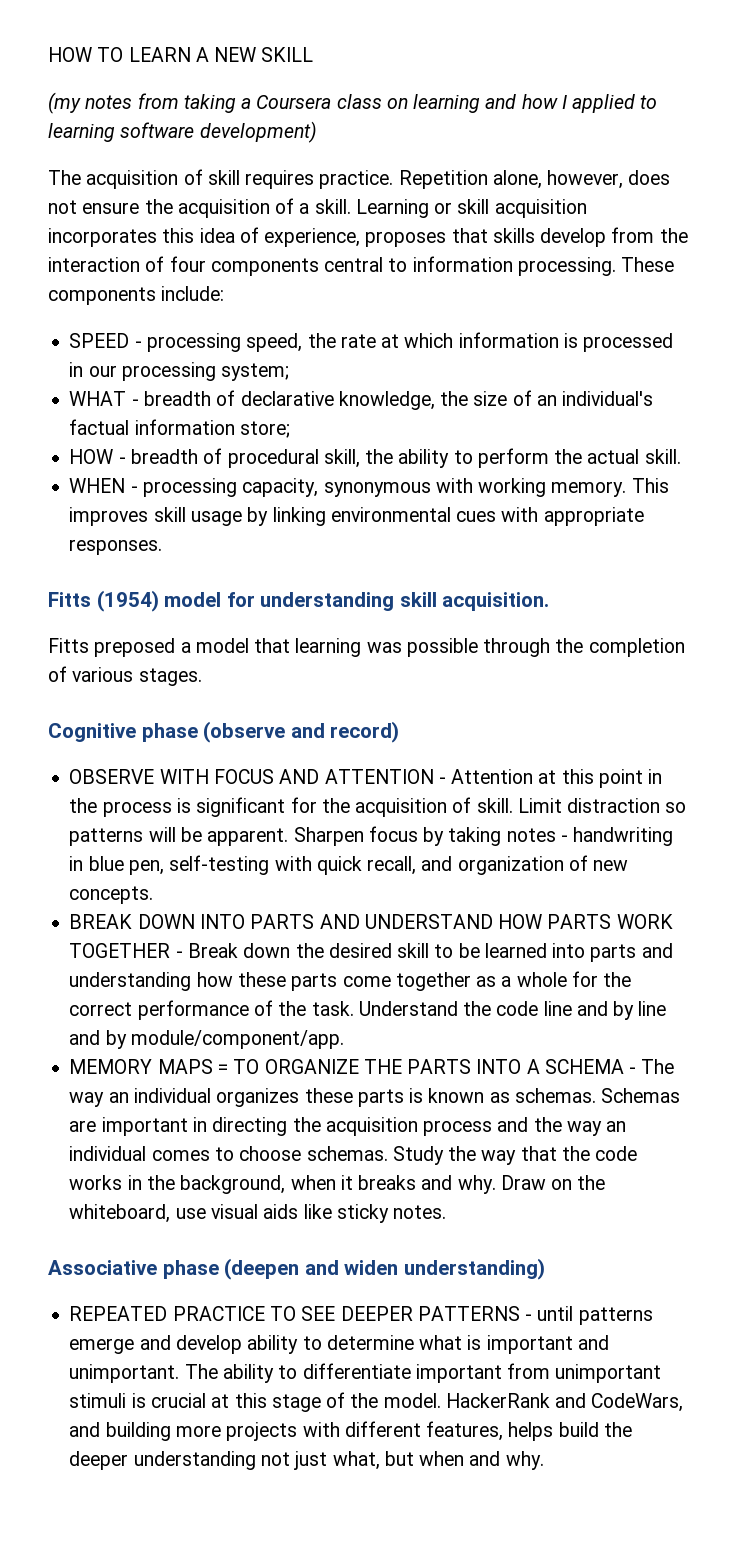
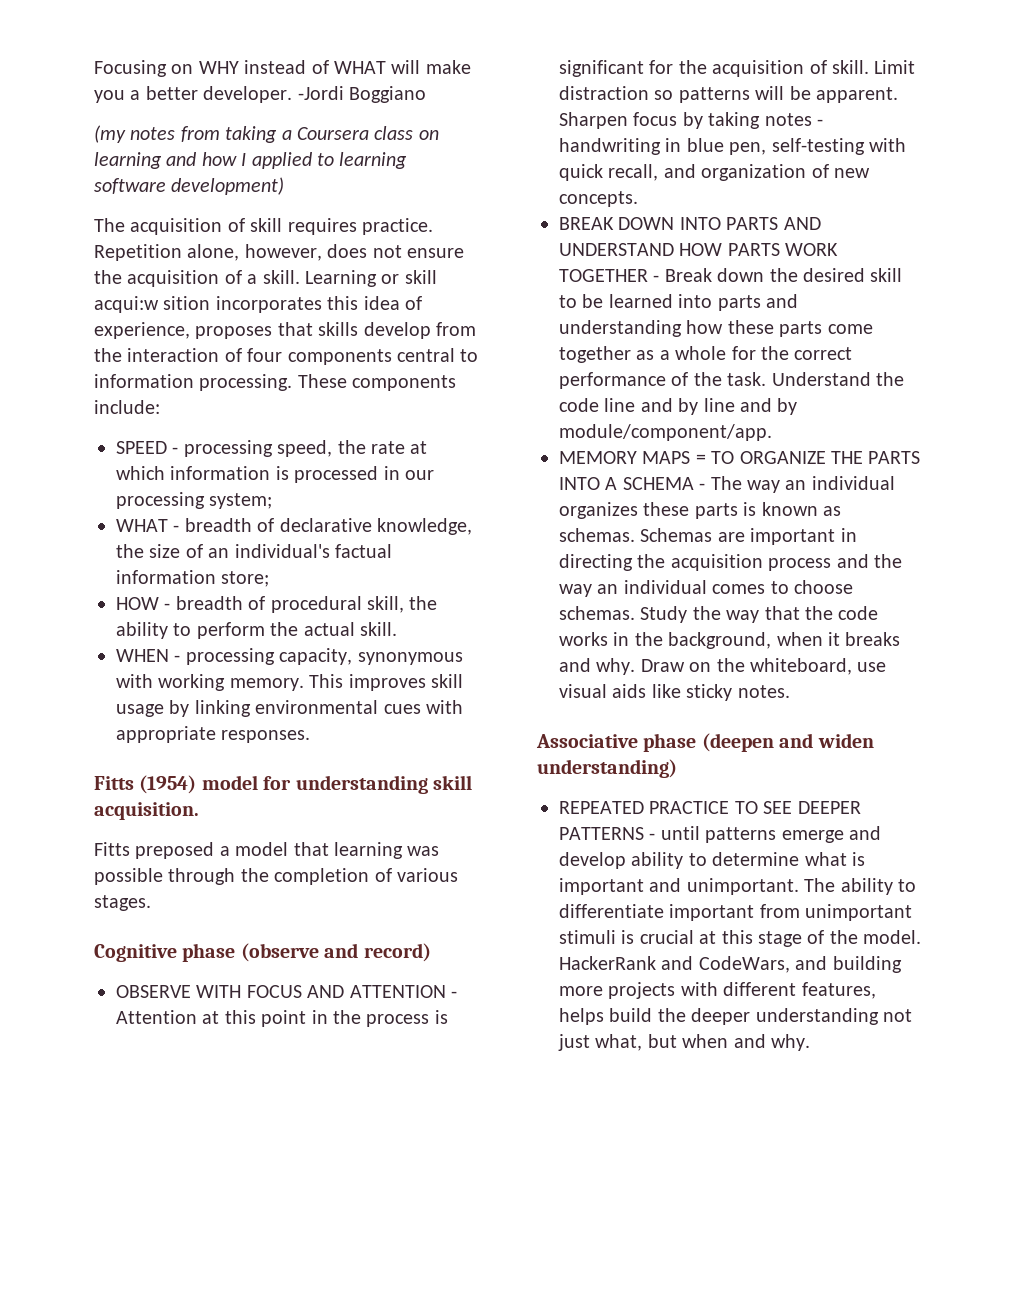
- HOW TO LEARN A NEW SKILL
+ Focusing on WHY instead of WHAT will make you a better developer. -Jordi Boggiano
- Learning or skill acquisition incorporates this idea of experience, proposes that skills develop from the interaction of four components central to information processing.
+ Learning or skill acqui:w sition incorporates this idea of experience, proposes that skills develop from the interaction of four components central to information processing.

